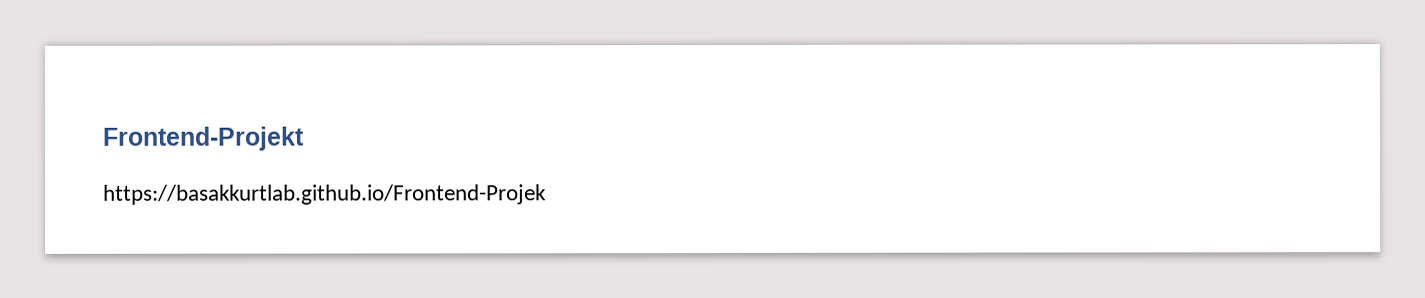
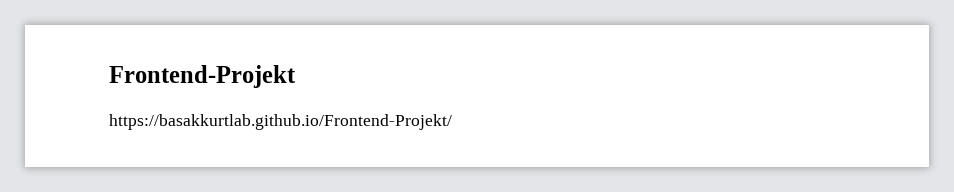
- https://basakkurtlab.github.io/Frontend-Projek
+ https://basakkurtlab.github.io/Frontend-Projekt/

